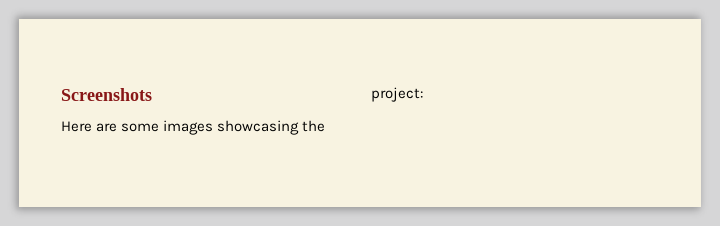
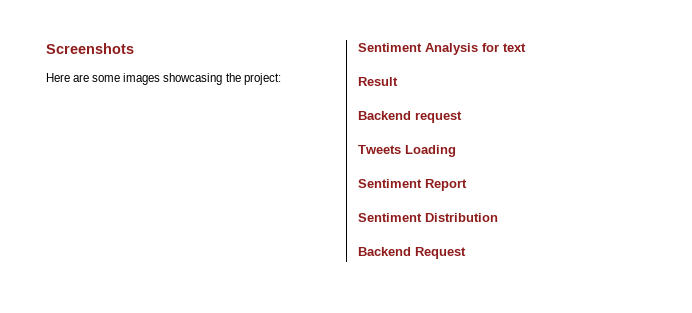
+ Sentiment Analysis for text
+ Result
+ Backend request
+ Tweets Loading
+ Sentiment Report
+ Sentiment Distribution
+ Backend Request

